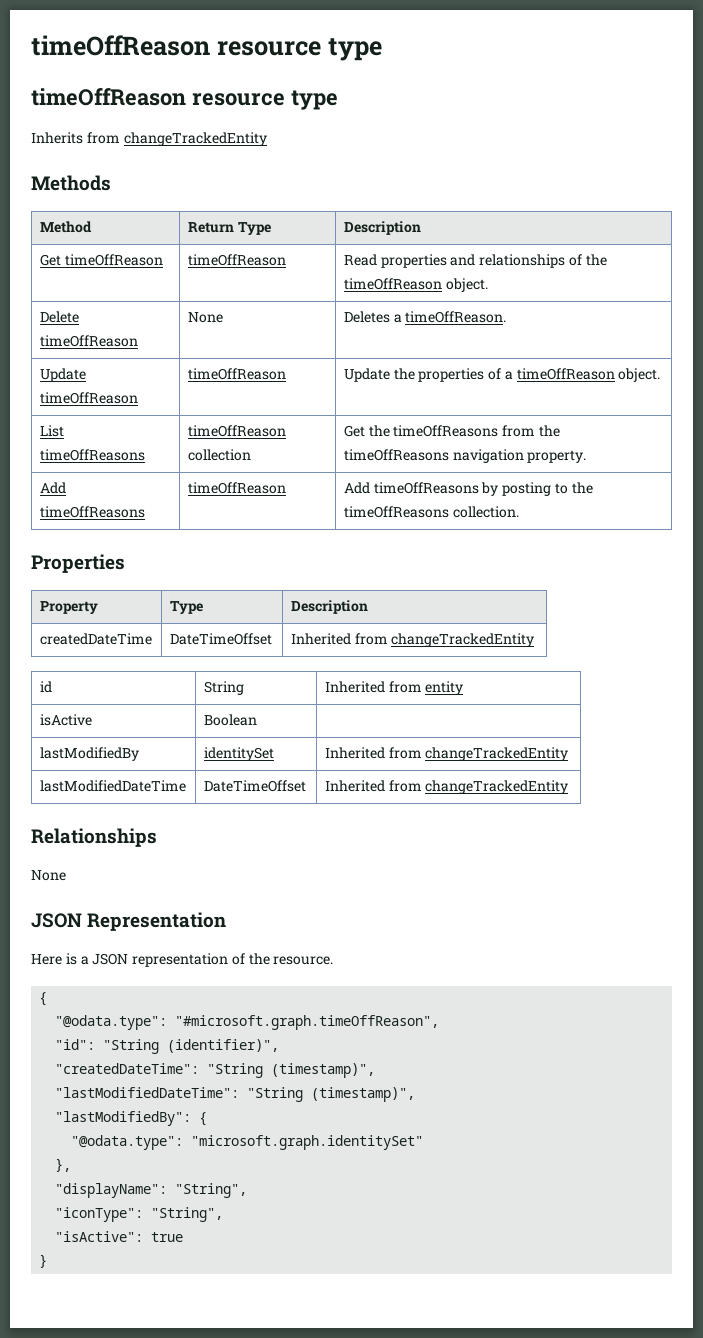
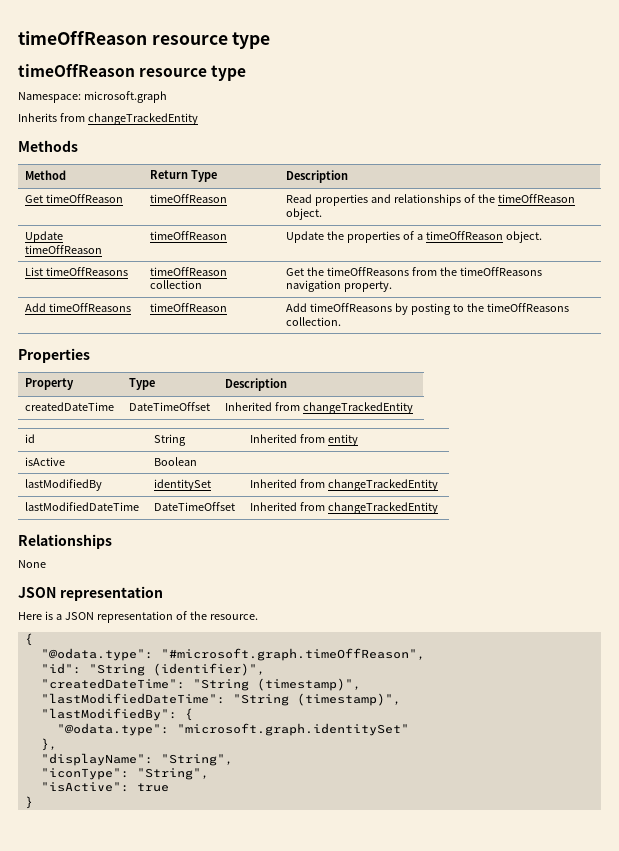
+ Namespace: microsoft.graph
- Delete timeOffReason | None | Deletes a timeOffReason.
  Relationships
  None
- JSON Representation
+ JSON representation

